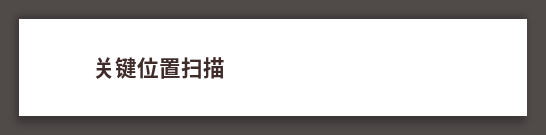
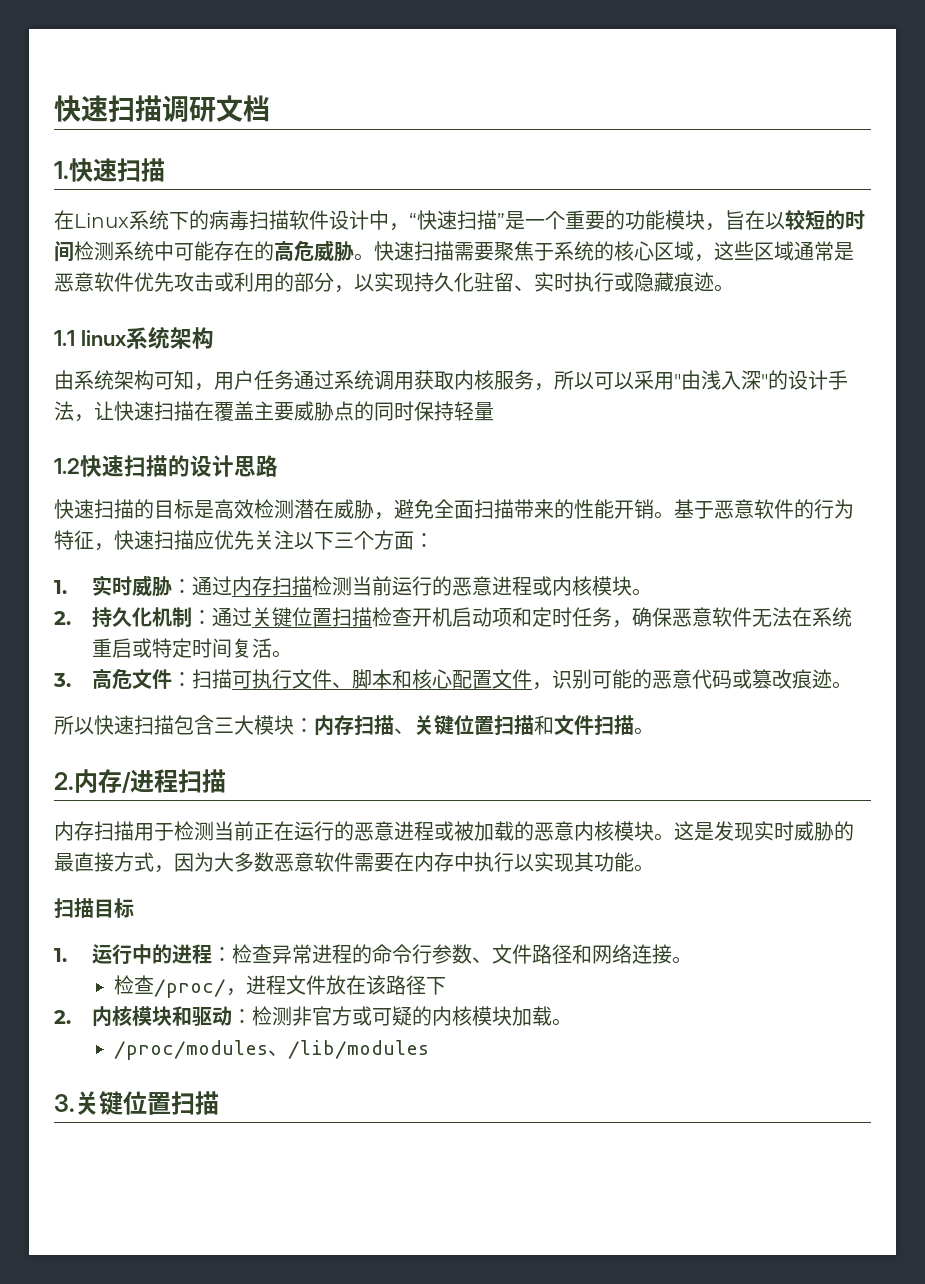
- 关键位置扫描
+ 快速扫描调研文档
+ 1.快速扫描
+ 在Linux系统下的病毒扫描软件设计中，“快速扫描”是一个重要的功能模块，旨在以较短的时间检测系统中可能存在的高危威胁。快速扫描需要聚焦于系统的核心区域，这些区域通常是恶意软件优先攻击或利用的部分，以实现持久化驻留、实时执行或隐藏痕迹。
+ 1.1 linux系统架构
+ 由系统架构可知，用户任务通过系统调用获取内核服务，所以可以采用"由浅入深"的设计手法，让快速扫描在覆盖主要威胁点的同时保持轻量
+ 1.2快速扫描的设计思路
+ 快速扫描的目标是高效检测潜在威胁，避免全面扫描带来的性能开销。基于恶意软件的行为特征，快速扫描应优先关注以下三个方面：
+ 1.实时威胁：通过内存扫描检测当前运行的恶意进程或内核模块。
+ 2.持久化机制：通过关键位置扫描检查开机启动项和定时任务，确保恶意软件无法在系统重启或特定时间复活。
+ 3.高危文件：扫描可执行文件、脚本和核心配置文件，识别可能的恶意代码或篡改痕迹。
+ 所以快速扫描包含三大模块：内存扫描、关键位置扫描和文件扫描。
+ 2.内存/进程扫描
+ 内存扫描用于检测当前正在运行的恶意进程或被加载的恶意内核模块。这是发现实时威胁的最直接方式，因为大多数恶意软件需要在内存中执行以实现其功能。
+ 扫描目标
+ 1.运行中的进程：检查异常进程的命令行参数、文件路径和网络连接。
+ 检查/proc/，进程文件放在该路径下
+ 2.内核模块和驱动：检测非官方或可疑的内核模块加载。
+ /proc/modules、/lib/modules
+ 3.关键位置扫描

